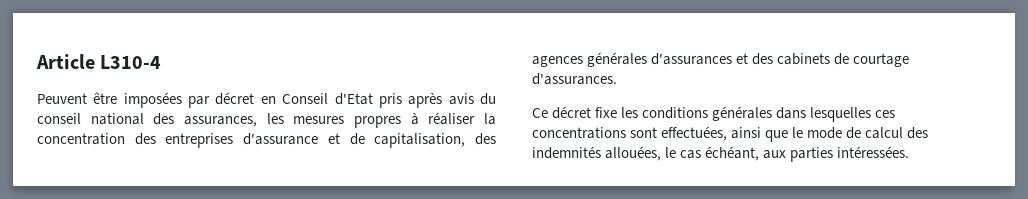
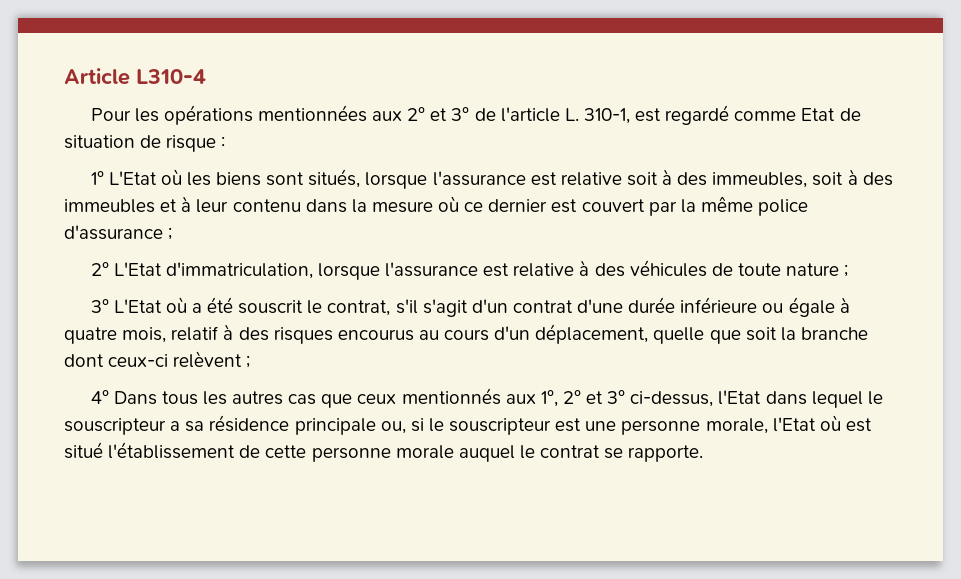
- Peuvent être imposées par décret en Conseil d'Etat pris après avis du conseil national des assurances, les mesures propres à réaliser la concentration des entreprises d'assurance et de capitalisation, des agences générales d'assurances et des cabinets de courtage d'assurances.
- Ce décret fixe les conditions générales dans lesquelles ces concentrations sont effectuées, ainsi que le mode de calcul des indemnités allouées, le cas échéant, aux parties intéressées.
+ Pour les opérations mentionnées aux 2° et 3° de l'article L. 310-1, est regardé comme Etat de situation de risque :
+ 1° L'Etat où les biens sont situés, lorsque l'assurance est relative soit à des immeubles, soit à des immeubles et à leur contenu dans la mesure où ce dernier est couvert par la même police d'assurance ;
+ 2° L'Etat d'immatriculation, lorsque l'assurance est relative à des véhicules de toute nature ;
+ 3° L'Etat où a été souscrit le contrat, s'il s'agit d'un contrat d'une durée inférieure ou égale à quatre mois, relatif à des risques encourus au cours d'un déplacement, quelle que soit la branche dont ceux-ci relèvent ;
+ 4° Dans tous les autres cas que ceux mentionnés aux 1°, 2° et 3° ci-dessus, l'Etat dans lequel le souscripteur a sa résidence principale ou, si le souscripteur est une personne morale, l'Etat où est situé l'établissement de cette personne morale auquel le contrat se rapporte.

